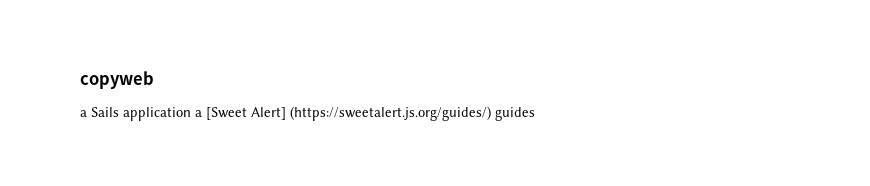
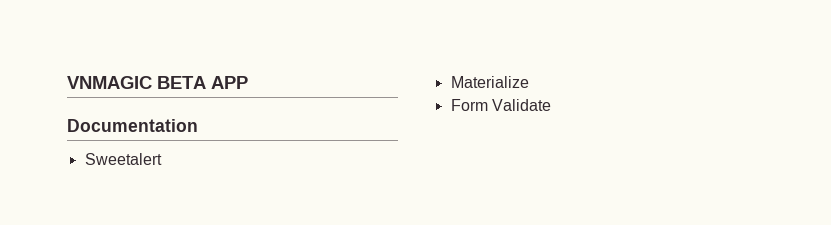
- copyweb
- a Sails application a [Sweet Alert] (https://sweetalert.js.org/guides/) guides
+ VNMAGIC BETA APP
+ Documentation
+ Sweetalert
+ Materialize
+ Form Validate

